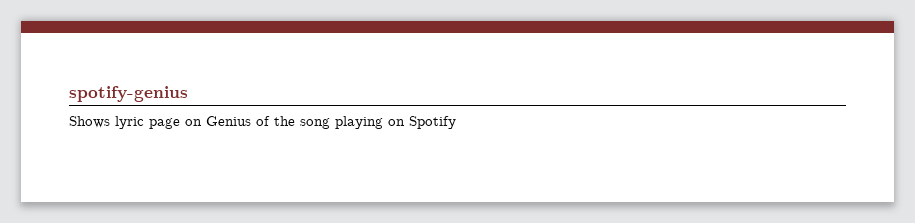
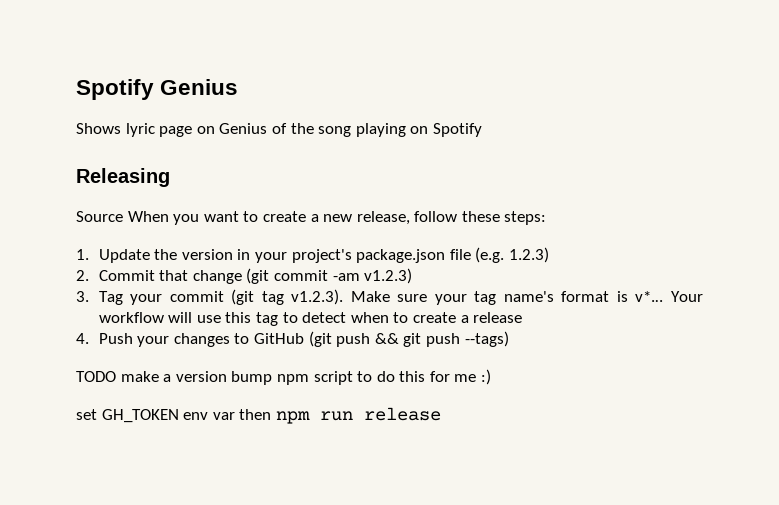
- spotify-genius
+ Spotify Genius
+ Releasing
+ Source When you want to create a new release, follow these steps:
+ 1. Update the version in your project's package.json file (e.g. 1.2.3)
+ 2. Commit that change (git commit -am v1.2.3)
+ 3. Tag your commit (git tag v1.2.3). Make sure your tag name's format is v*... Your workflow will use this tag to detect when to create a release
+ 4. Push your changes to GitHub (git push && git push --tags)
+ TODO make a version bump npm script to do this for me :)
+ set GH_TOKEN env var then npm run release

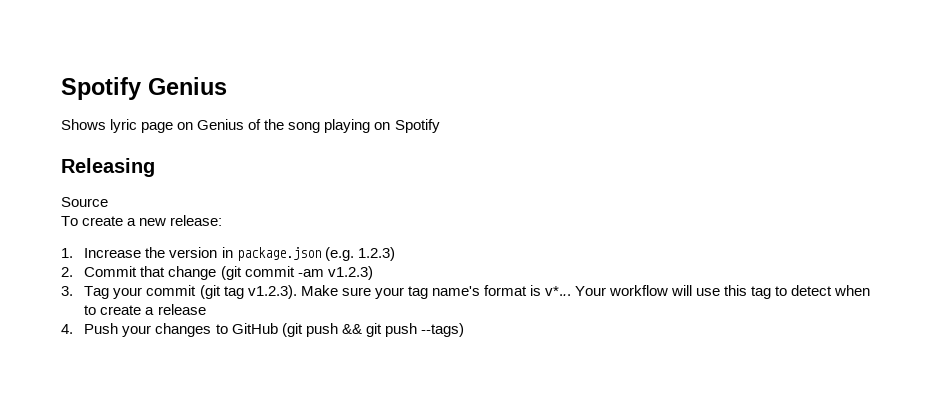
- Source When you want to create a new release, follow these steps:
+ Source
+ To create a new release:
- 1. Update the version in your project's package.json file (e.g. 1.2.3)
+ 1. Increase the version in package.json (e.g. 1.2.3)
- TODO make a version bump npm script to do this for me :)
- set GH_TOKEN env var then npm run release

